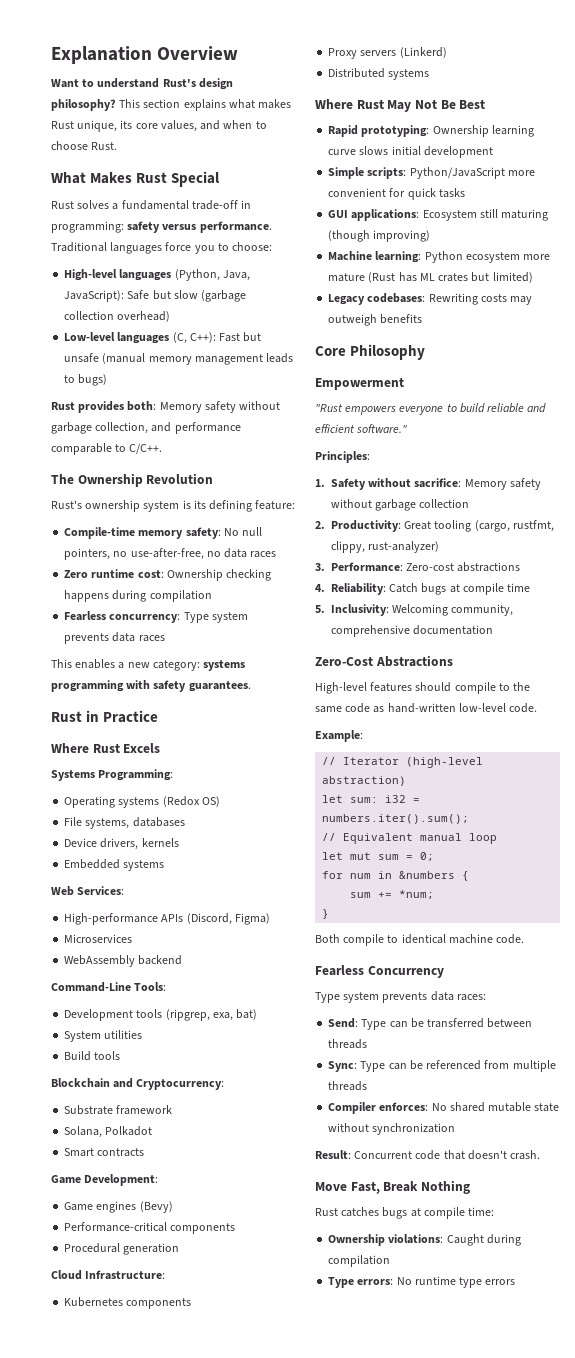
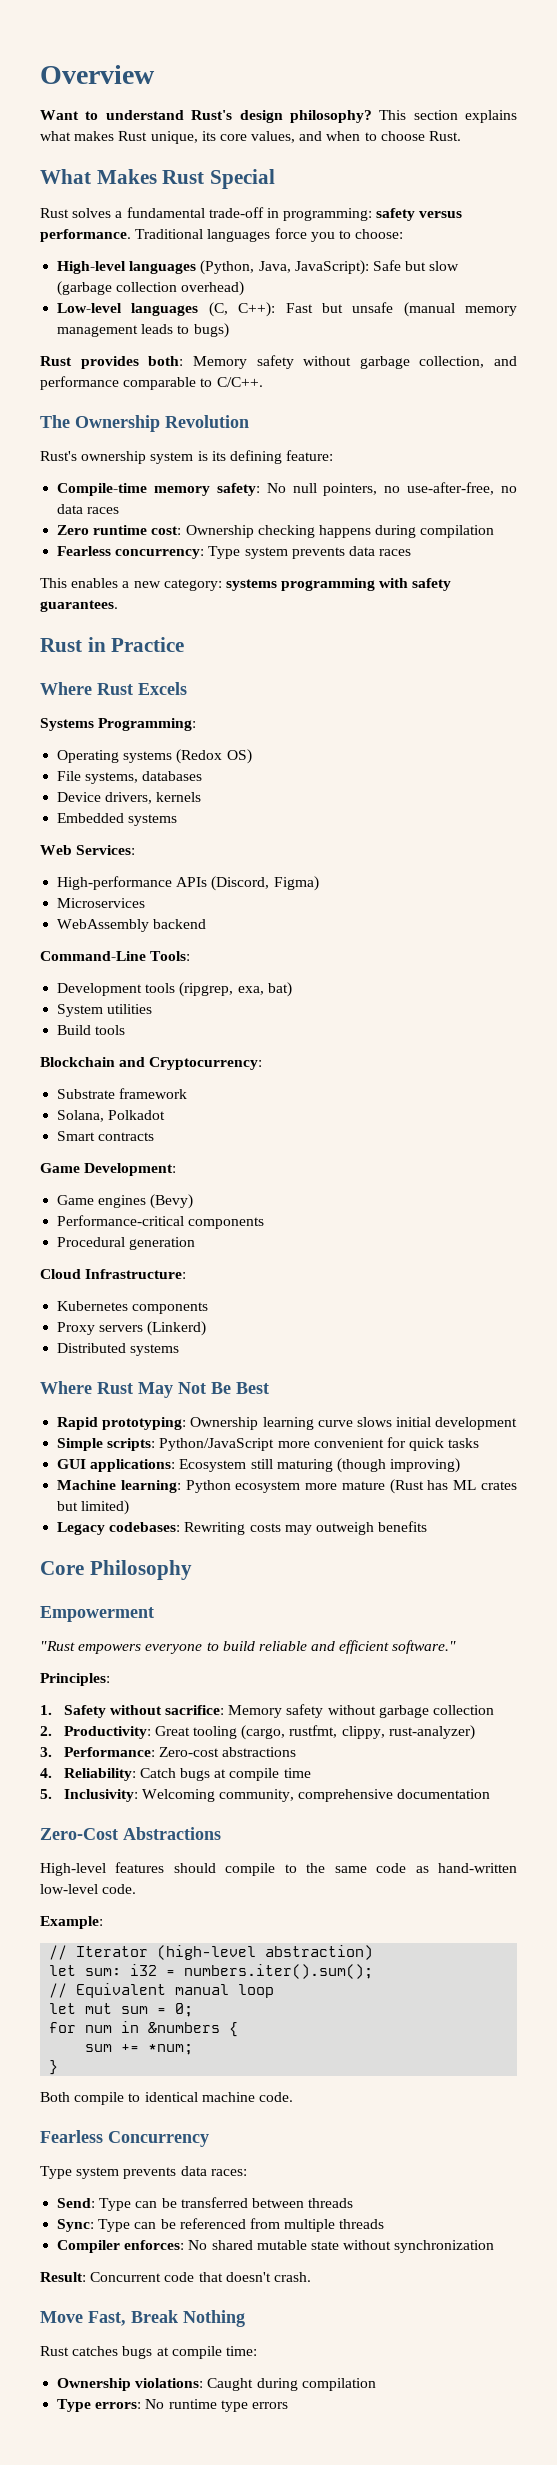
- Explanation Overview
+ Overview

